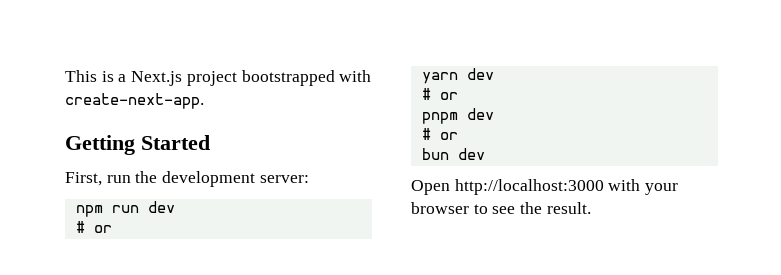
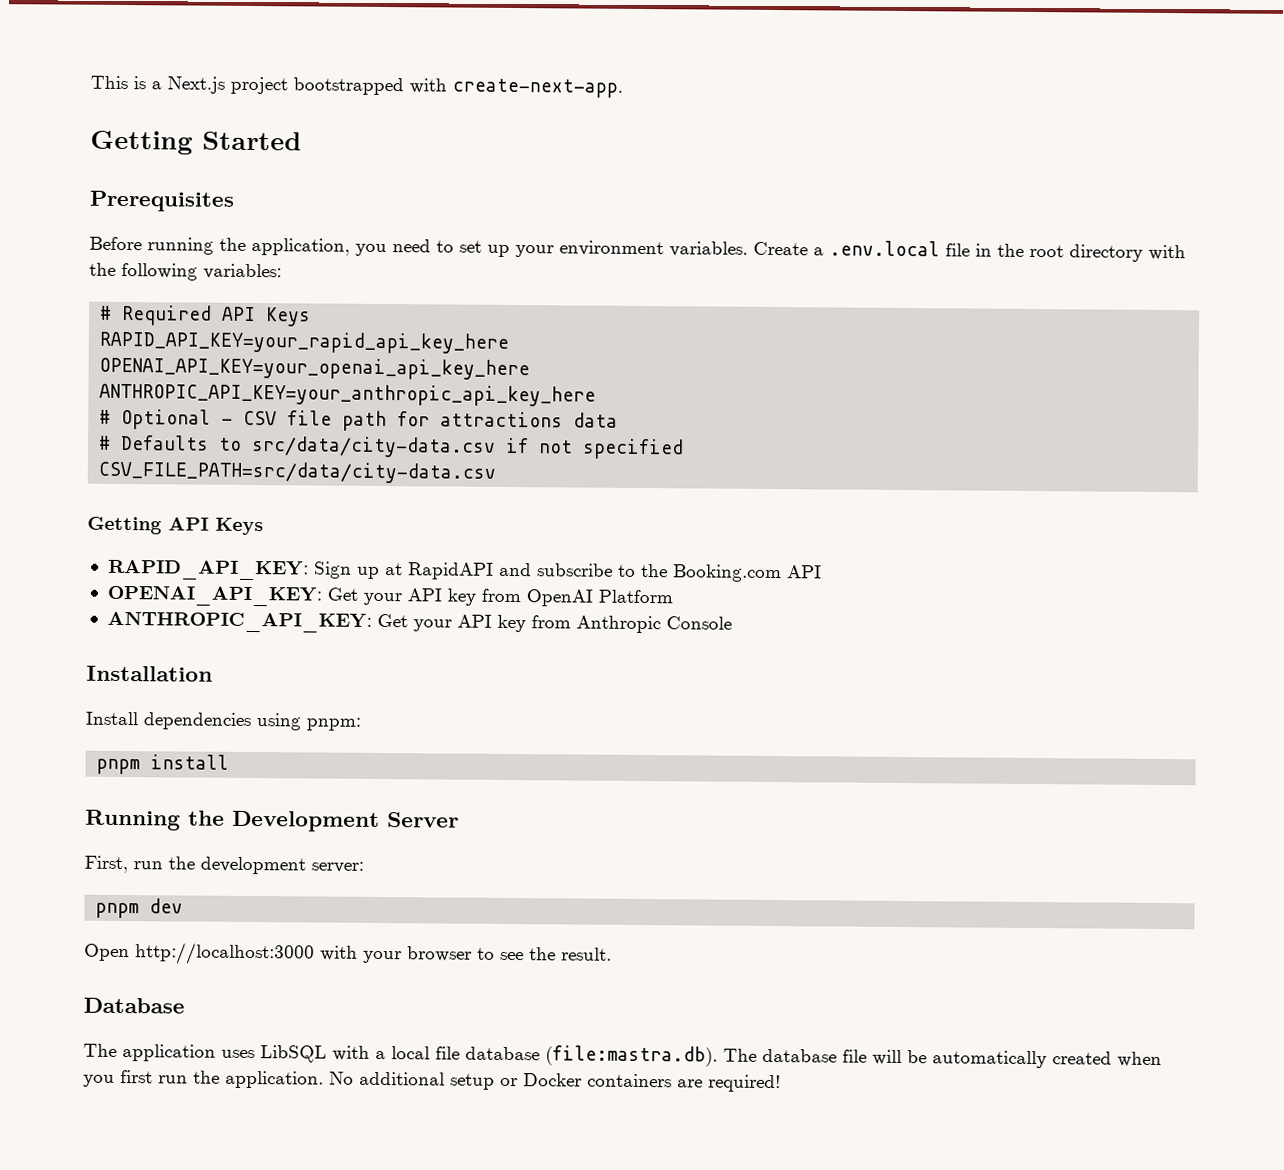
+ Prerequisites
+ Before running the application, you need to set up your environment variables. Create a .env.local file in the root directory with the following variables:
+ # Required API Keys
+ RAPID_API_KEY=your_rapid_api_key_here
+ OPENAI_API_KEY=your_openai_api_key_here
+ ANTHROPIC_API_KEY=your_anthropic_api_key_here
+ # Optional - CSV file path for attractions data
+ # Defaults to src/data/city-data.csv if not specified
+ CSV_FILE_PATH=src/data/city-data.csv
+ Getting API Keys
+ RAPID_API_KEY: Sign up at RapidAPI and subscribe to the Booking.com API
+ OPENAI_API_KEY: Get your API key from OpenAI Platform
+ ANTHROPIC_API_KEY: Get your API key from Anthropic Console
+ Installation
+ Install dependencies using pnpm:
+ pnpm install
+ Running the Development Server
- npm run dev
- # or
- yarn dev
- # or
  pnpm dev
- # or
- bun dev
+ Database
+ The application uses LibSQL with a local file database (file:mastra.db). The database file will be automatically created when you first run the application. No additional setup or Docker containers are required!

